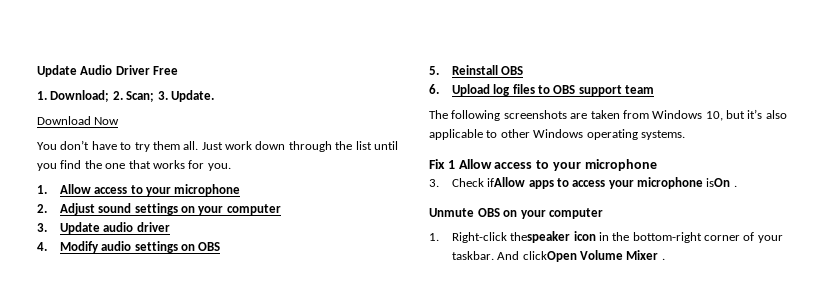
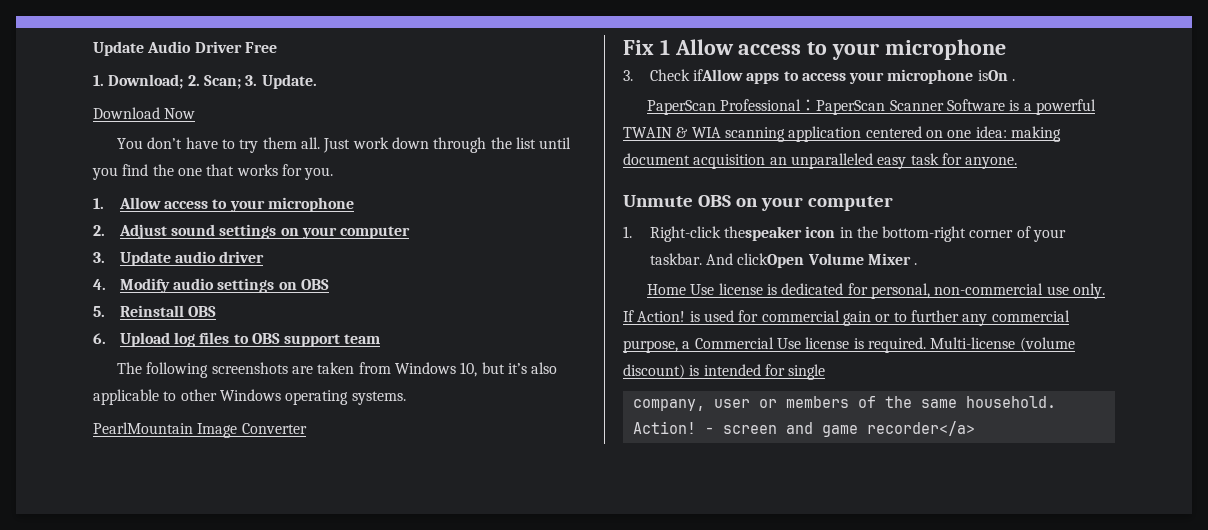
+ PearlMountain Image Converter
+ PaperScan Professional：PaperScan Scanner Software is a powerful TWAIN & WIA scanning application centered on one idea: making document acquisition an unparalleled easy task for anyone.
+ Home Use license is dedicated for personal, non-commercial use only. If Action! is used for commercial gain or to further any commercial purpose, a Commercial Use license is required. Multi-license (volume discount) is intended for single
+ company, user or members of the same household. Action! - screen and game recorder</a>

